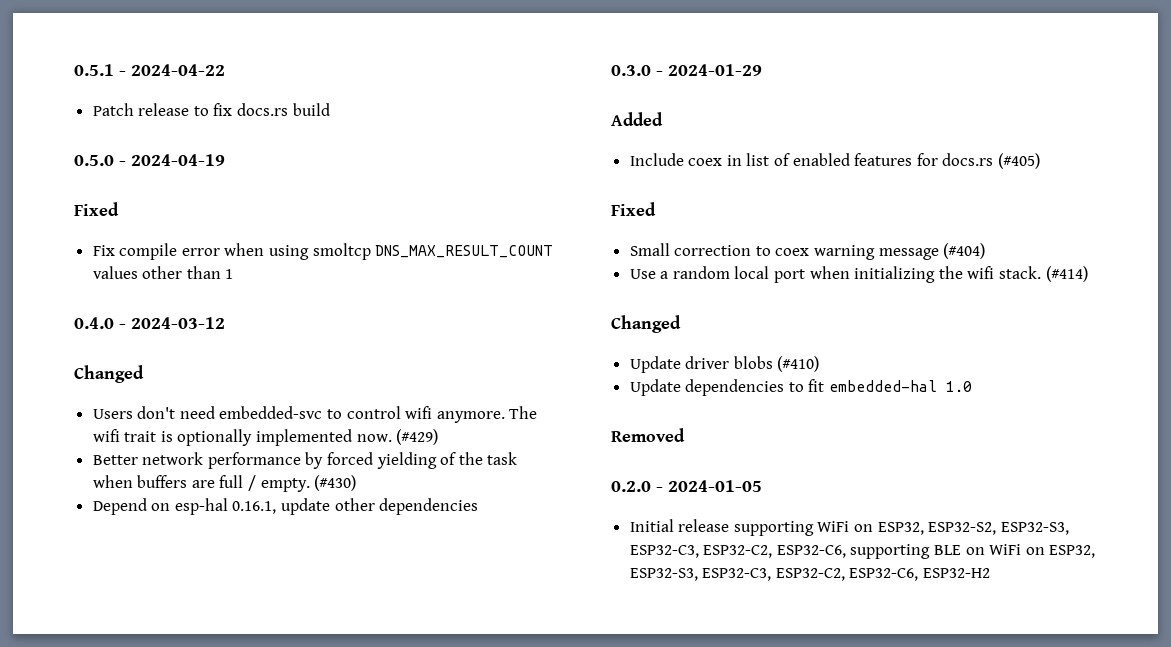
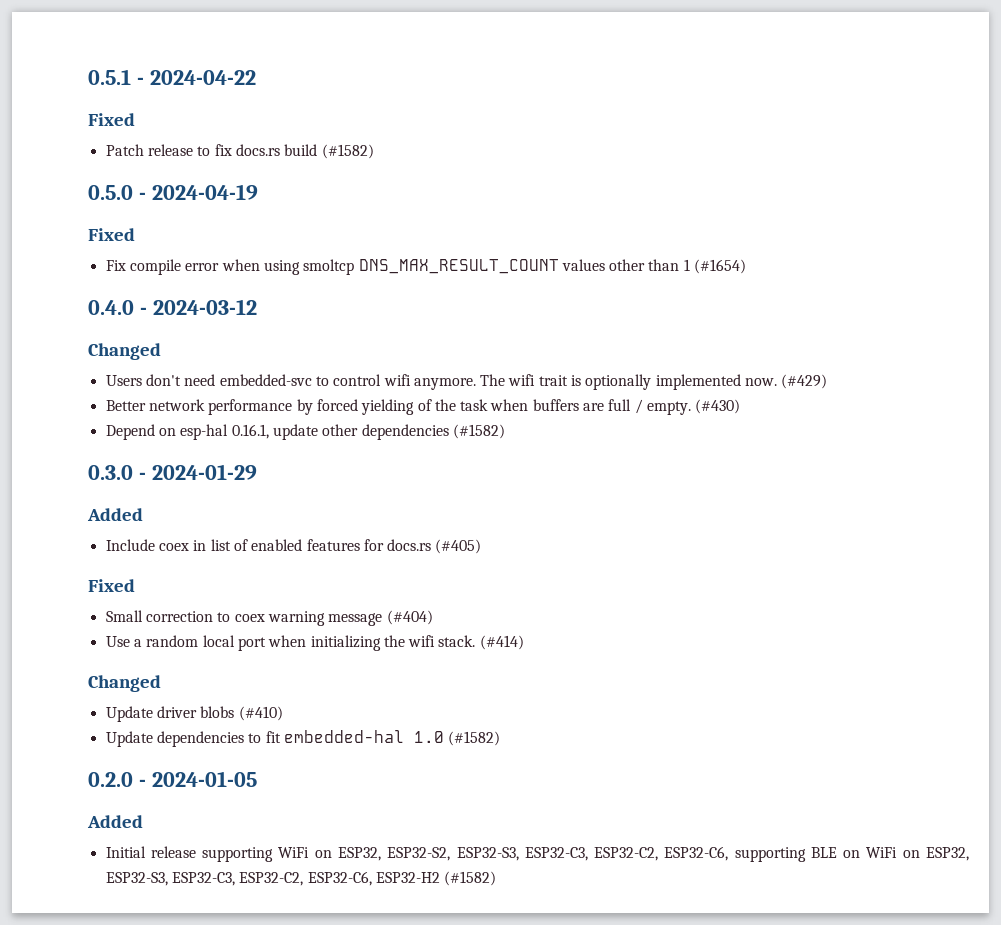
  0.5.1 - 2024-04-22
+ Fixed
- Patch release to fix docs.rs build
+ Patch release to fix docs.rs build (#1582)
- Fix compile error when using smoltcp DNS_MAX_RESULT_COUNT values other than 1
+ Fix compile error when using smoltcp DNS_MAX_RESULT_COUNT values other than 1 (#1654)
- Depend on esp-hal 0.16.1, update other dependencies
+ Depend on esp-hal 0.16.1, update other dependencies (#1582)
- Update dependencies to fit embedded-hal 1.0
- Removed
+ Update dependencies to fit embedded-hal 1.0 (#1582)
  0.2.0 - 2024-01-05
+ Added
- Initial release supporting WiFi on ESP32, ESP32-S2, ESP32-S3, ESP32-C3, ESP32-C2, ESP32-C6, supporting BLE on WiFi on ESP32, ESP32-S3, ESP32-C3, ESP32-C2, ESP32-C6, ESP32-H2
+ Initial release supporting WiFi on ESP32, ESP32-S2, ESP32-S3, ESP32-C3, ESP32-C2, ESP32-C6, supporting BLE on WiFi on ESP32, ESP32-S3, ESP32-C3, ESP32-C2, ESP32-C6, ESP32-H2 (#1582)

